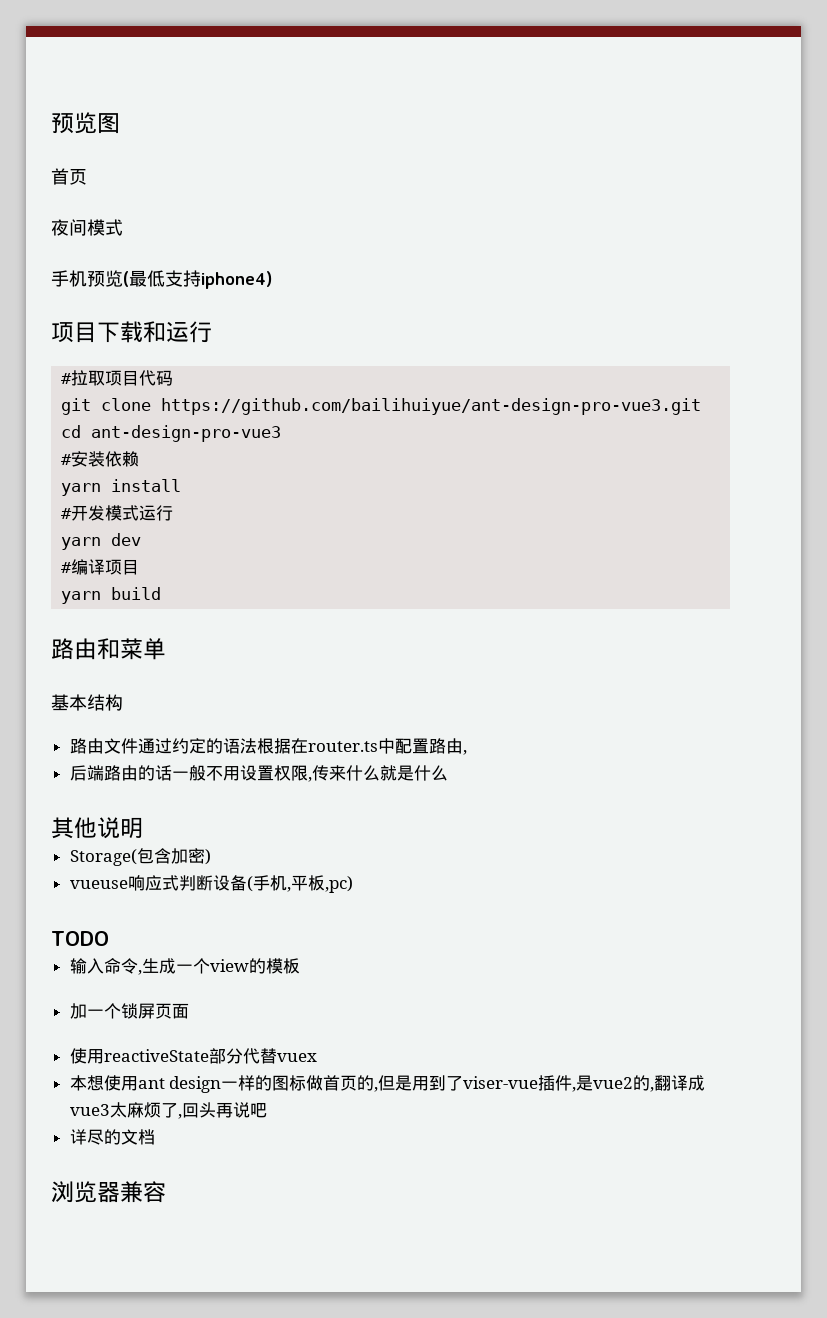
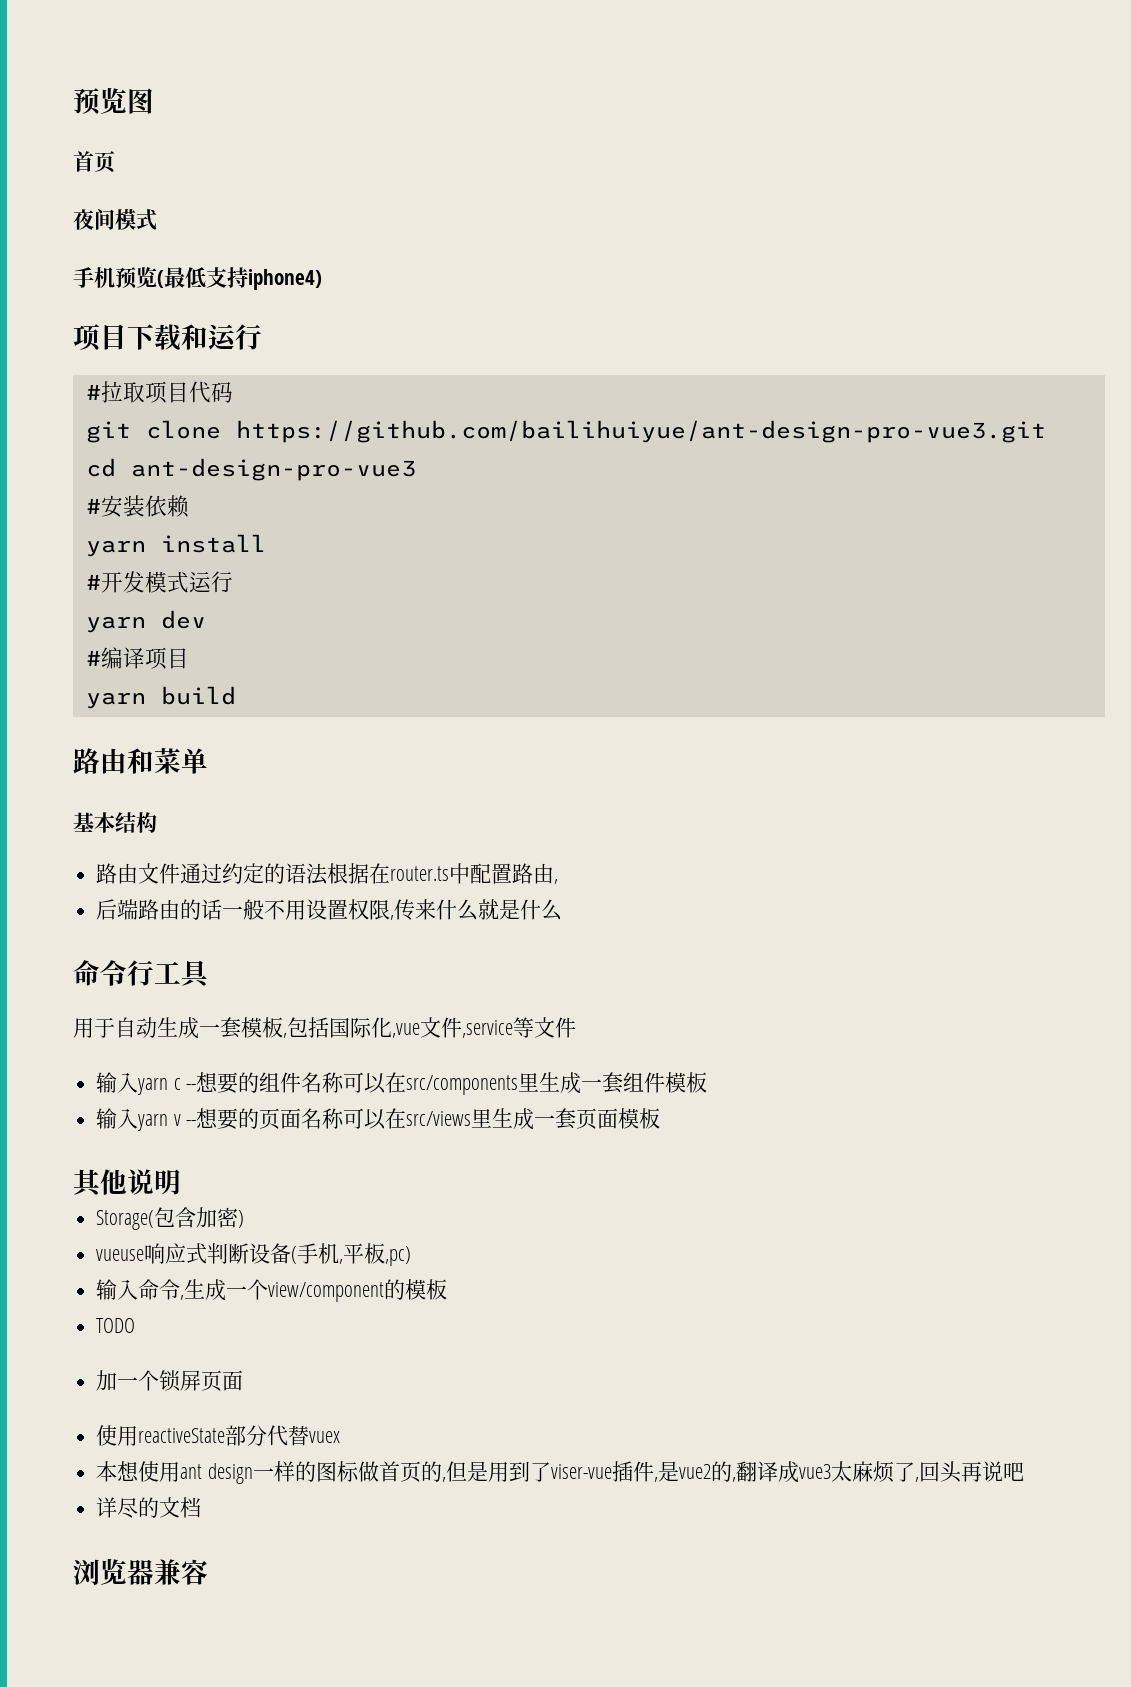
+ 命令行工具
+ 用于自动生成一套模板,包括国际化,vue文件,service等文件
+ 输入yarn c --想要的组件名称可以在src/components里生成一套组件模板
+ 输入yarn v --想要的页面名称可以在src/views里生成一套页面模板
- TODO
- 输入命令,生成一个view的模板
+ 输入命令,生成一个view/component的模板
+ TODO

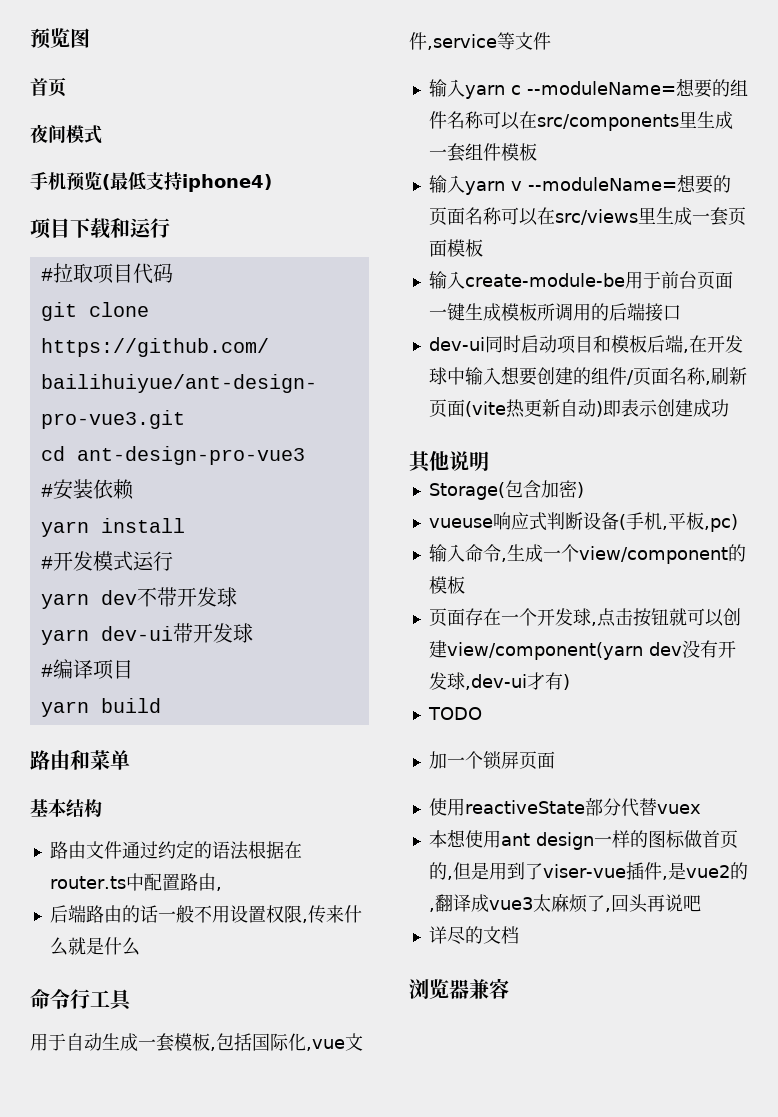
- yarn dev
+ yarn dev不带开发球
+ yarn dev-ui带开发球
- 输入yarn c --想要的组件名称可以在src/components里生成一套组件模板
+ 输入yarn c --moduleName=想要的组件名称可以在src/components里生成一套组件模板
- 输入yarn v --想要的页面名称可以在src/views里生成一套页面模板
+ 输入yarn v --moduleName=想要的页面名称可以在src/views里生成一套页面模板
+ 输入create-module-be用于前台页面一键生成模板所调用的后端接口
+ dev-ui同时启动项目和模板后端,在开发球中输入想要创建的组件/页面名称,刷新页面(vite热更新自动)即表示创建成功
+ 页面存在一个开发球,点击按钮就可以创建view/component(yarn dev没有开发球,dev-ui才有)

